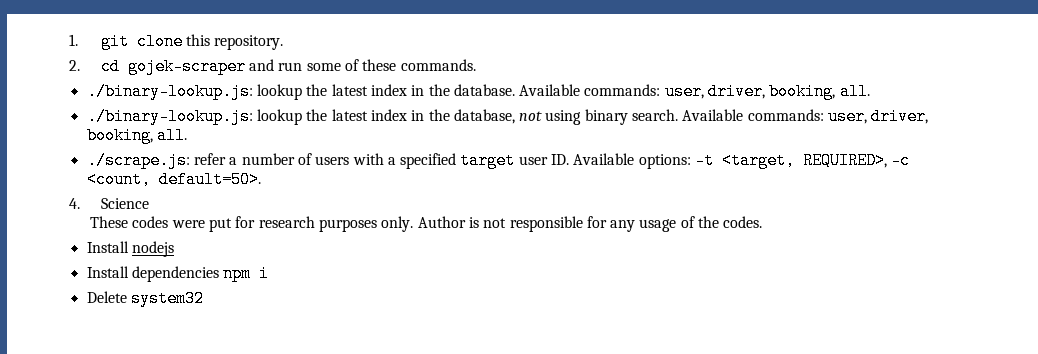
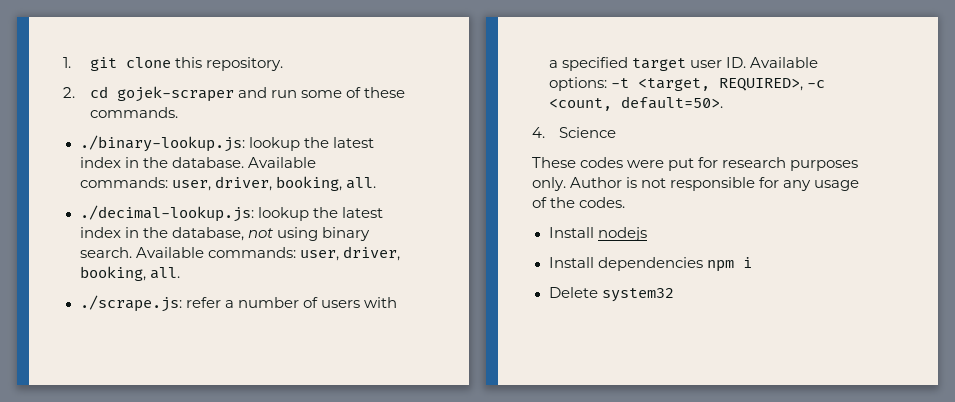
- ./binary-lookup.js: lookup the latest index in the database, not using binary search.
+ ./decimal-lookup.js: lookup the latest index in the database, not using binary search.

